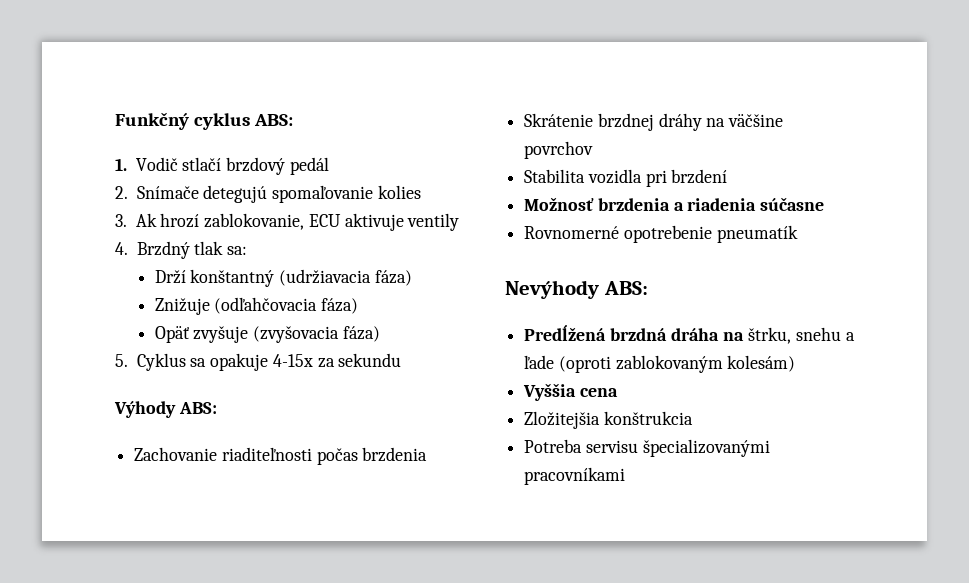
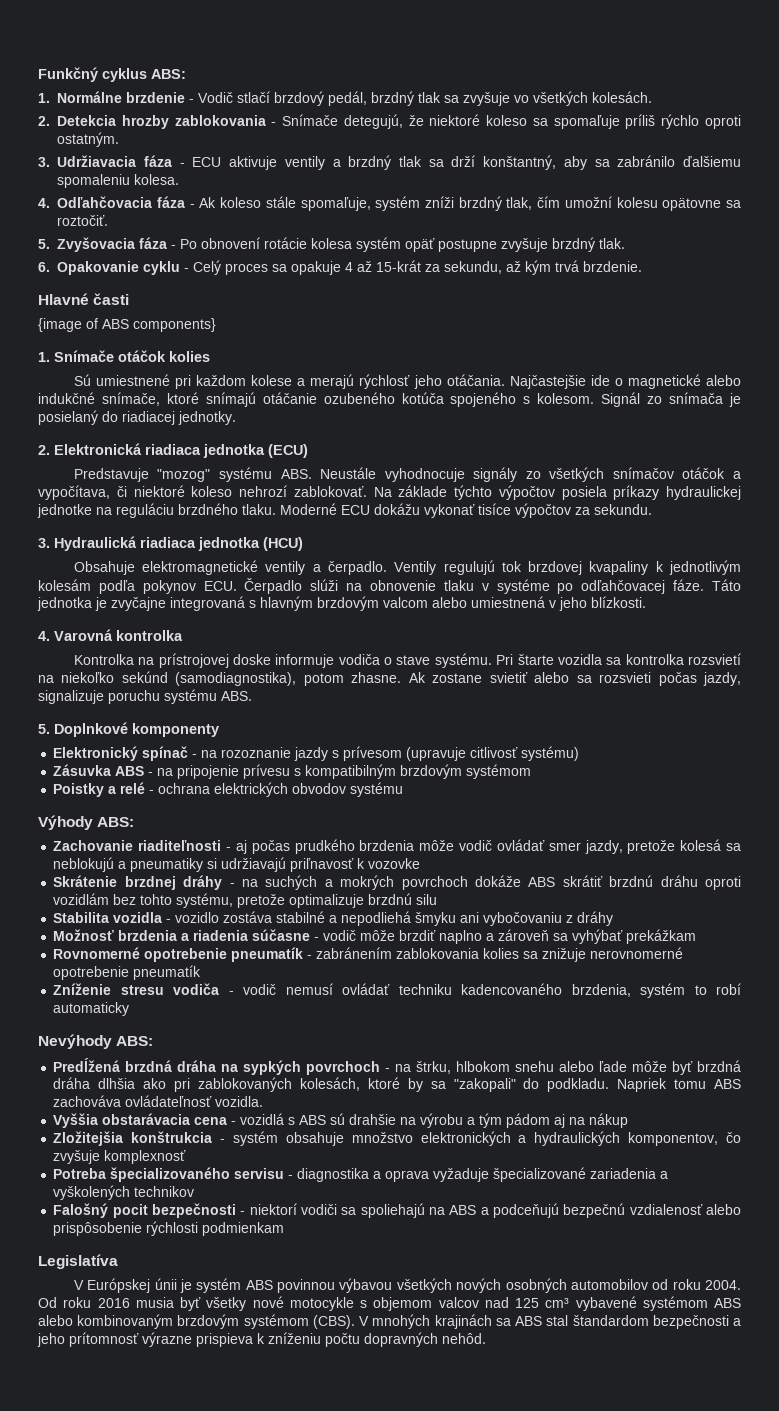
- 1. Vodič stlačí brzdový pedál
- 2. Snímače detegujú spomaľovanie kolies
- 3. Ak hrozí zablokovanie, ECU aktivuje ventily
- 4. Brzdný tlak sa:
- Drží konštantný (udržiavacia fáza)
- Znižuje (odľahčovacia fáza)
- Opäť zvyšuje (zvyšovacia fáza)
- 5. Cyklus sa opakuje 4-15x za sekundu
+ 1. Normálne brzdenie - Vodič stlačí brzdový pedál, brzdný tlak sa zvyšuje vo všetkých kolesách.
+ 2. Detekcia hrozby zablokovania - Snímače detegujú, že niektoré koleso sa spomaľuje príliš rýchlo oproti ostatným.
+ 3. Udržiavacia fáza - ECU aktivuje ventily a brzdný tlak sa drží konštantný, aby sa zabránilo ďalšiemu spomaleniu kolesa.
+ 4. Odľahčovacia fáza - Ak koleso stále spomaľuje, systém zníži brzdný tlak, čím umožní kolesu opätovne sa roztočiť.
+ 5. Zvyšovacia fáza - Po obnovení rotácie kolesa systém opäť postupne zvyšuje brzdný tlak.
+ 6. Opakovanie cyklu - Celý proces sa opakuje 4 až 15-krát za sekundu, až kým trvá brzdenie.
+ Hlavné časti
+ {image of ABS components}
+ 1. Snímače otáčok kolies
+ Sú umiestnené pri každom kolese a merajú rýchlosť jeho otáčania. Najčastejšie ide o magnetické alebo indukčné snímače, ktoré snímajú otáčanie ozubeného kotúča spojeného s kolesom. Signál zo snímača je posielaný do riadiacej jednotky.
+ 2. Elektronická riadiaca jednotka (ECU)
+ Predstavuje "mozog" systému ABS. Neustále vyhodnocuje signály zo všetkých snímačov otáčok a vypočítava, či niektoré koleso nehrozí zablokovať. Na základe týchto výpočtov posiela príkazy hydraulickej jednotke na reguláciu brzdného tlaku. Moderné ECU dokážu vykonať tisíce výpočtov za sekundu.
+ 3. Hydraulická riadiaca jednotka (HCU)
+ Obsahuje elektromagnetické ventily a čerpadlo. Ventily regulujú tok brzdovej kvapaliny k jednotlivým kolesám podľa pokynov ECU. Čerpadlo slúži na obnovenie tlaku v systéme po odľahčovacej fáze. Táto jednotka je zvyčajne integrovaná s hlavným brzdovým valcom alebo umiestnená v jeho blízkosti.
+ 4. Varovná kontrolka
+ Kontrolka na prístrojovej doske informuje vodiča o stave systému. Pri štarte vozidla sa kontrolka rozsvietí na niekoľko sekúnd (samodiagnostika), potom zhasne. Ak zostane svietiť alebo sa rozsvieti počas jazdy, signalizuje poruchu systému ABS.
+ 5. Doplnkové komponenty
+ Elektronický spínač - na rozoznanie jazdy s prívesom (upravuje citlivosť systému)
+ Zásuvka ABS - na pripojenie prívesu s kompatibilným brzdovým systémom
+ Poistky a relé - ochrana elektrických obvodov systému
  Výhody ABS:
- Zachovanie riaditeľnosti počas brzdenia
- Skrátenie brzdnej dráhy na väčšine povrchov
- Stabilita vozidla pri brzdení
+ Zachovanie riaditeľnosti - aj počas prudkého brzdenia môže vodič ovládať smer jazdy, pretože kolesá sa neblokujú a pneumatiky si udržiavajú priľnavosť k vozovke
+ Skrátenie brzdnej dráhy - na suchých a mokrých povrchoch dokáže ABS skrátiť brzdnú dráhu oproti vozidlám bez tohto systému, pretože optimalizuje brzdnú silu
+ Stabilita vozidla - vozidlo zostáva stabilné a nepodliehá šmyku ani vybočovaniu z dráhy
- Možnosť brzdenia a riadenia súčasne
- Rovnomerné opotrebenie pneumatík
+ Možnosť brzdenia a riadenia súčasne - vodič môže brzdiť naplno a zároveň sa vyhýbať prekážkam
+ Rovnomerné opotrebenie pneumatík - zabránením zablokovania kolies sa znižuje nerovnomerné opotrebenie pneumatík
+ Zníženie stresu vodiča - vodič nemusí ovládať techniku kadencovaného brzdenia, systém to robí automaticky
- Predĺžená brzdná dráha na štrku, snehu a ľade (oproti zablokovaným kolesám)
+ Predĺžená brzdná dráha na sypkých povrchoch - na štrku, hlbokom snehu alebo ľade môže byť brzdná dráha dlhšia ako pri zablokovaných kolesách, ktoré by sa "zakopali" do podkladu. Napriek tomu ABS zachováva ovládateľnosť vozidla.
- Vyššia cena
- Zložitejšia konštrukcia
- Potreba servisu špecializovanými pracovníkami
+ Vyššia obstarávacia cena - vozidlá s ABS sú drahšie na výrobu a tým pádom aj na nákup
+ Zložitejšia konštrukcia - systém obsahuje množstvo elektronických a hydraulických komponentov, čo zvyšuje komplexnosť
+ Potreba špecializovaného servisu - diagnostika a oprava vyžaduje špecializované zariadenia a vyškolených technikov
+ Falošný pocit bezpečnosti - niektorí vodiči sa spoliehajú na ABS a podceňujú bezpečnú vzdialenosť alebo prispôsobenie rýchlosti podmienkam
+ Legislatíva
+ V Európskej únii je systém ABS povinnou výbavou všetkých nových osobných automobilov od roku 2004. Od roku 2016 musia byť všetky nové motocykle s objemom valcov nad 125 cm³ vybavené systémom ABS alebo kombinovaným brzdovým systémom (CBS). V mnohých krajinách sa ABS stal štandardom bezpečnosti a jeho prítomnosť výrazne prispieva k zníženiu počtu dopravných nehôd.

